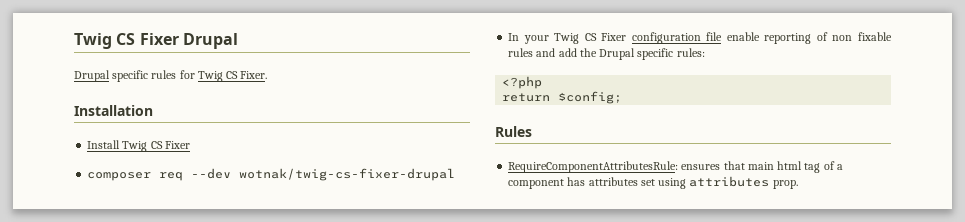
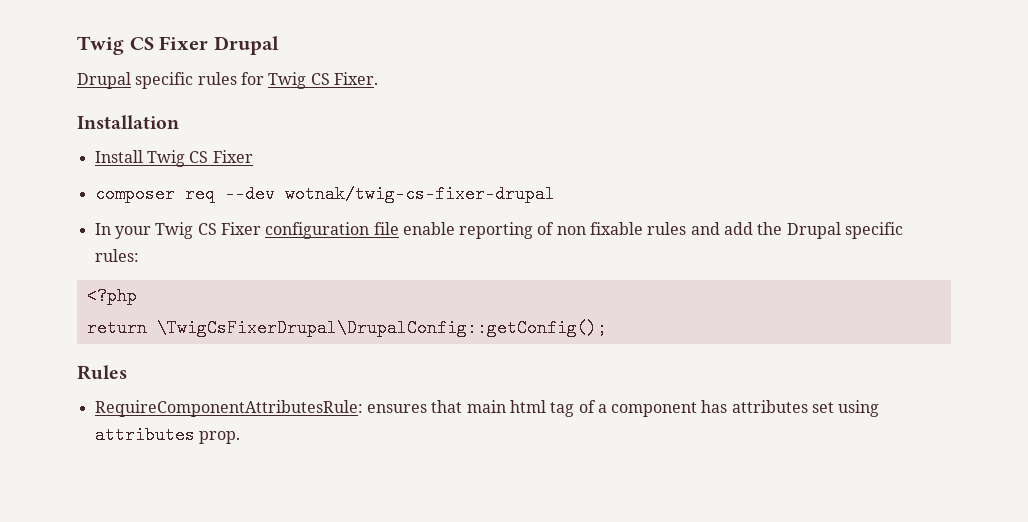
- return $config;
+ return \TwigCsFixerDrupal\DrupalConfig::getConfig();

